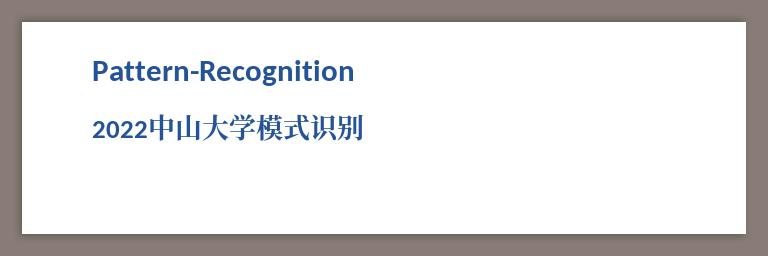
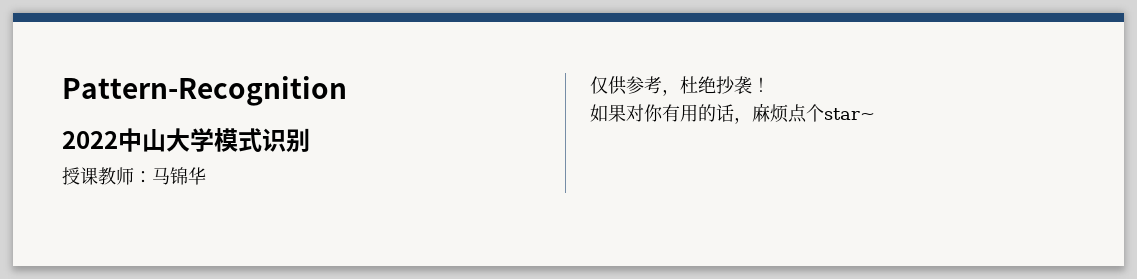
+ 授课教师：马锦华
+ 仅供参考，杜绝抄袭！
+ 如果对你有用的话，麻烦点个star~

